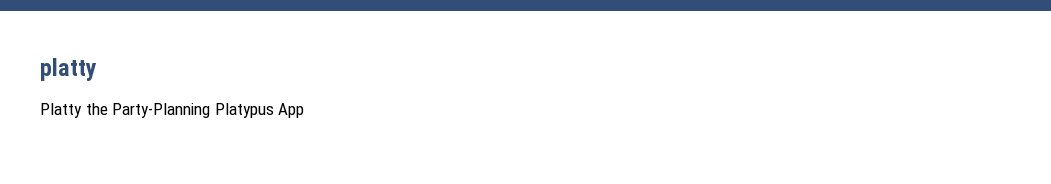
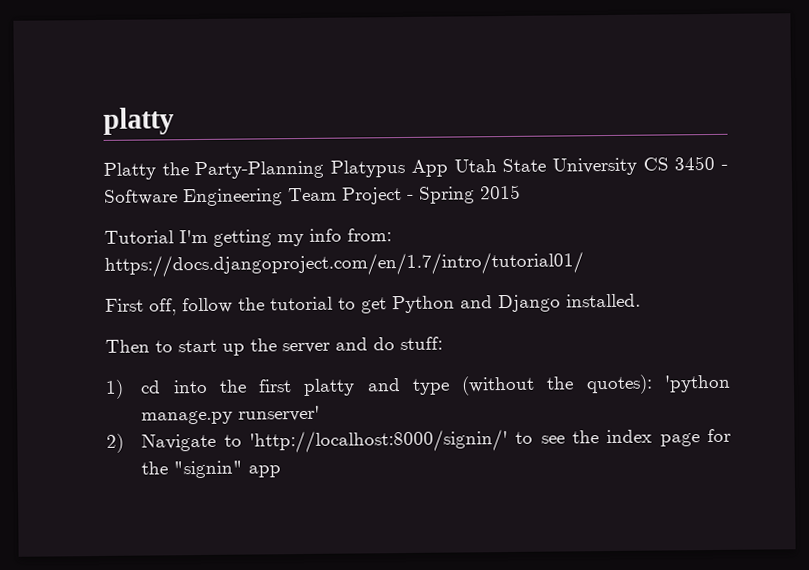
- Platty the Party-Planning Platypus App
+ Platty the Party-Planning Platypus App Utah State University CS 3450 - Software Engineering Team Project - Spring 2015
+ Tutorial I'm getting my info from: https://docs.djangoproject.com/en/1.7/intro/tutorial01/
+ First off, follow the tutorial to get Python and Django installed.
+ Then to start up the server and do stuff:
+ 1) cd into the first platty and type (without the quotes): 'python manage.py runserver'
+ 2) Navigate to 'http://localhost:8000/signin/' to see the index page for the "signin" app

